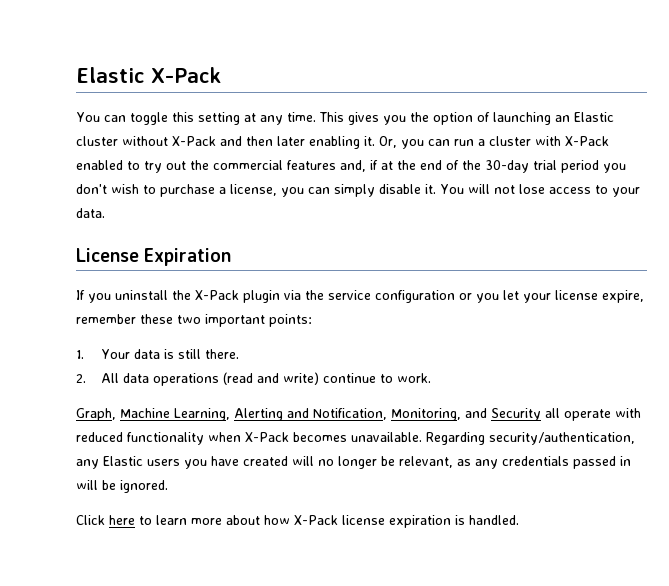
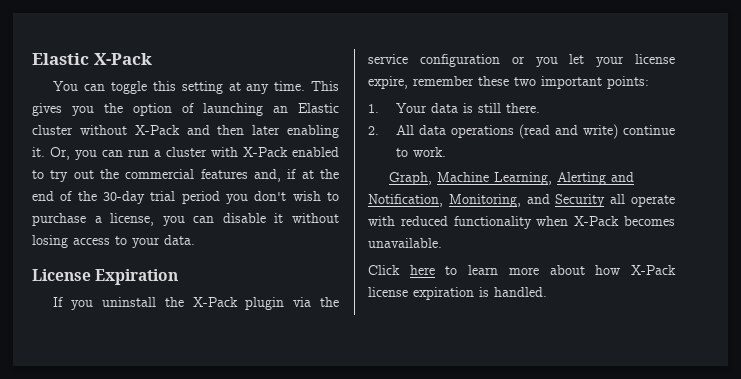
- Or, you can run a cluster with X-Pack enabled to try out the commercial features and, if at the end of the 30-day trial period you don't wish to purchase a license, you can simply disable it. You will not lose access to your data.
+ Or, you can run a cluster with X-Pack enabled to try out the commercial features and, if at the end of the 30-day trial period you don't wish to purchase a license, you can disable it without losing access to your data.
- Regarding security/authentication, any Elastic users you have created will no longer be relevant, as any credentials passed in will be ignored.

